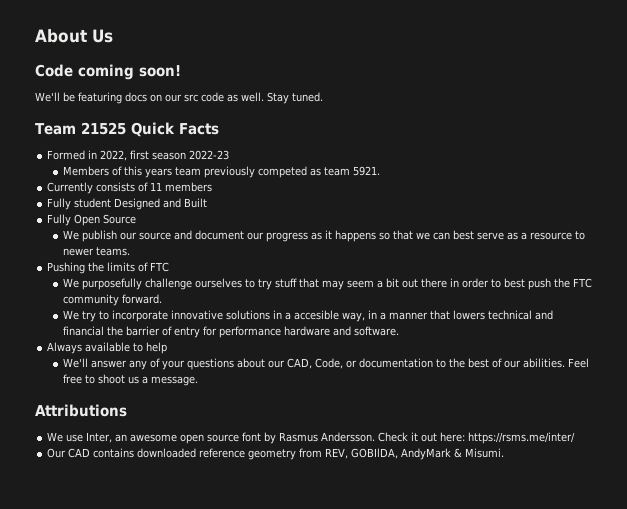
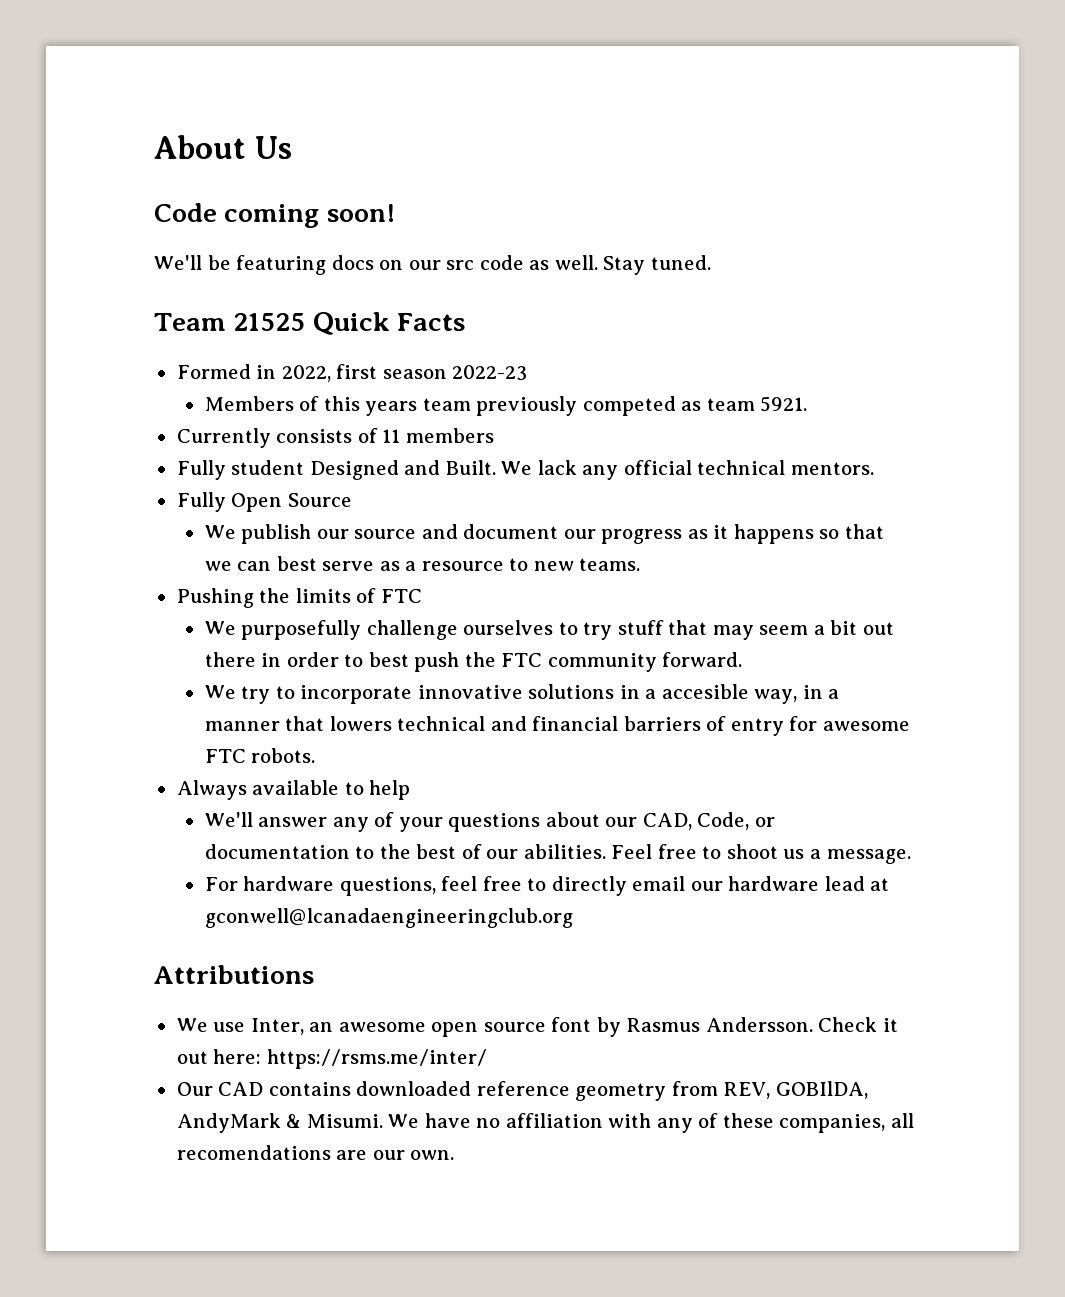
- Fully student Designed and Built
+ Fully student Designed and Built. We lack any official technical mentors.
- We publish our source and document our progress as it happens so that we can best serve as a resource to newer teams.
+ We publish our source and document our progress as it happens so that we can best serve as a resource to new teams.
- We try to incorporate innovative solutions in a accesible way, in a manner that lowers technical and financial the barrier of entry for performance hardware and software.
+ We try to incorporate innovative solutions in a accesible way, in a manner that lowers technical and financial barriers of entry for awesome FTC robots.
+ For hardware questions, feel free to directly email our hardware lead at gconwell@lcanadaengineeringclub.org
+ We have no affiliation with any of these companies, all recomendations are our own.

